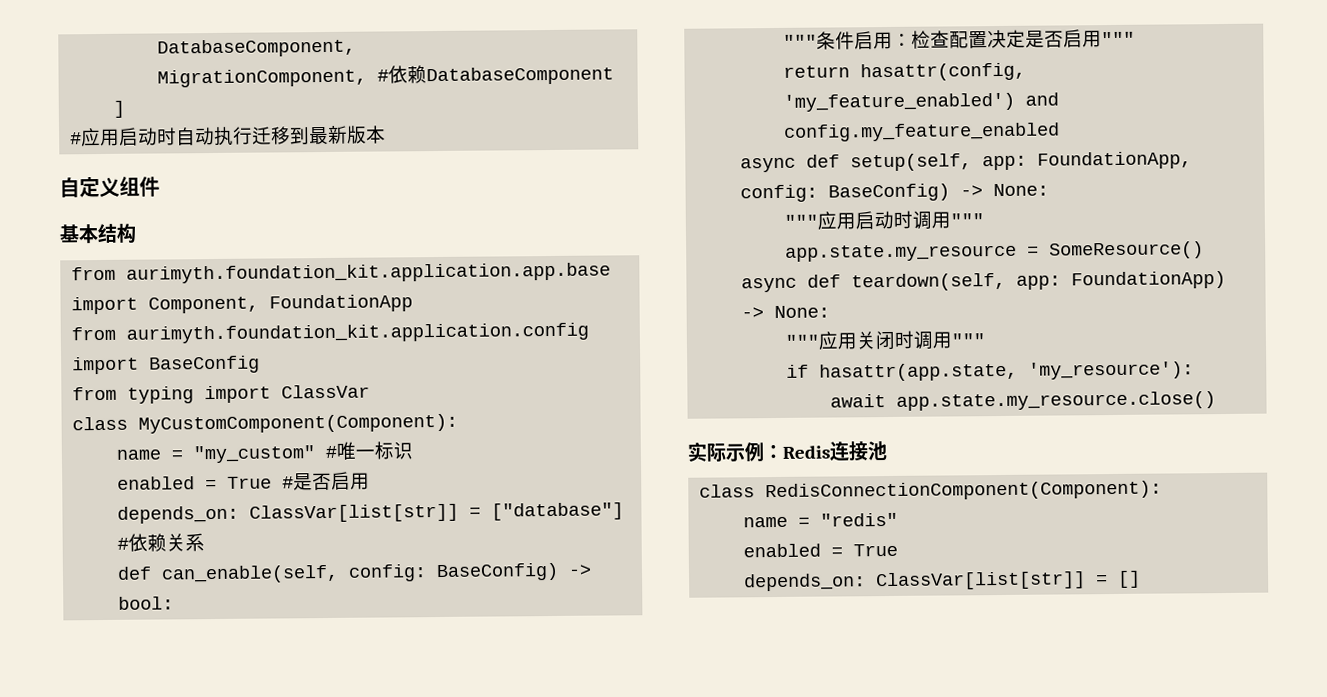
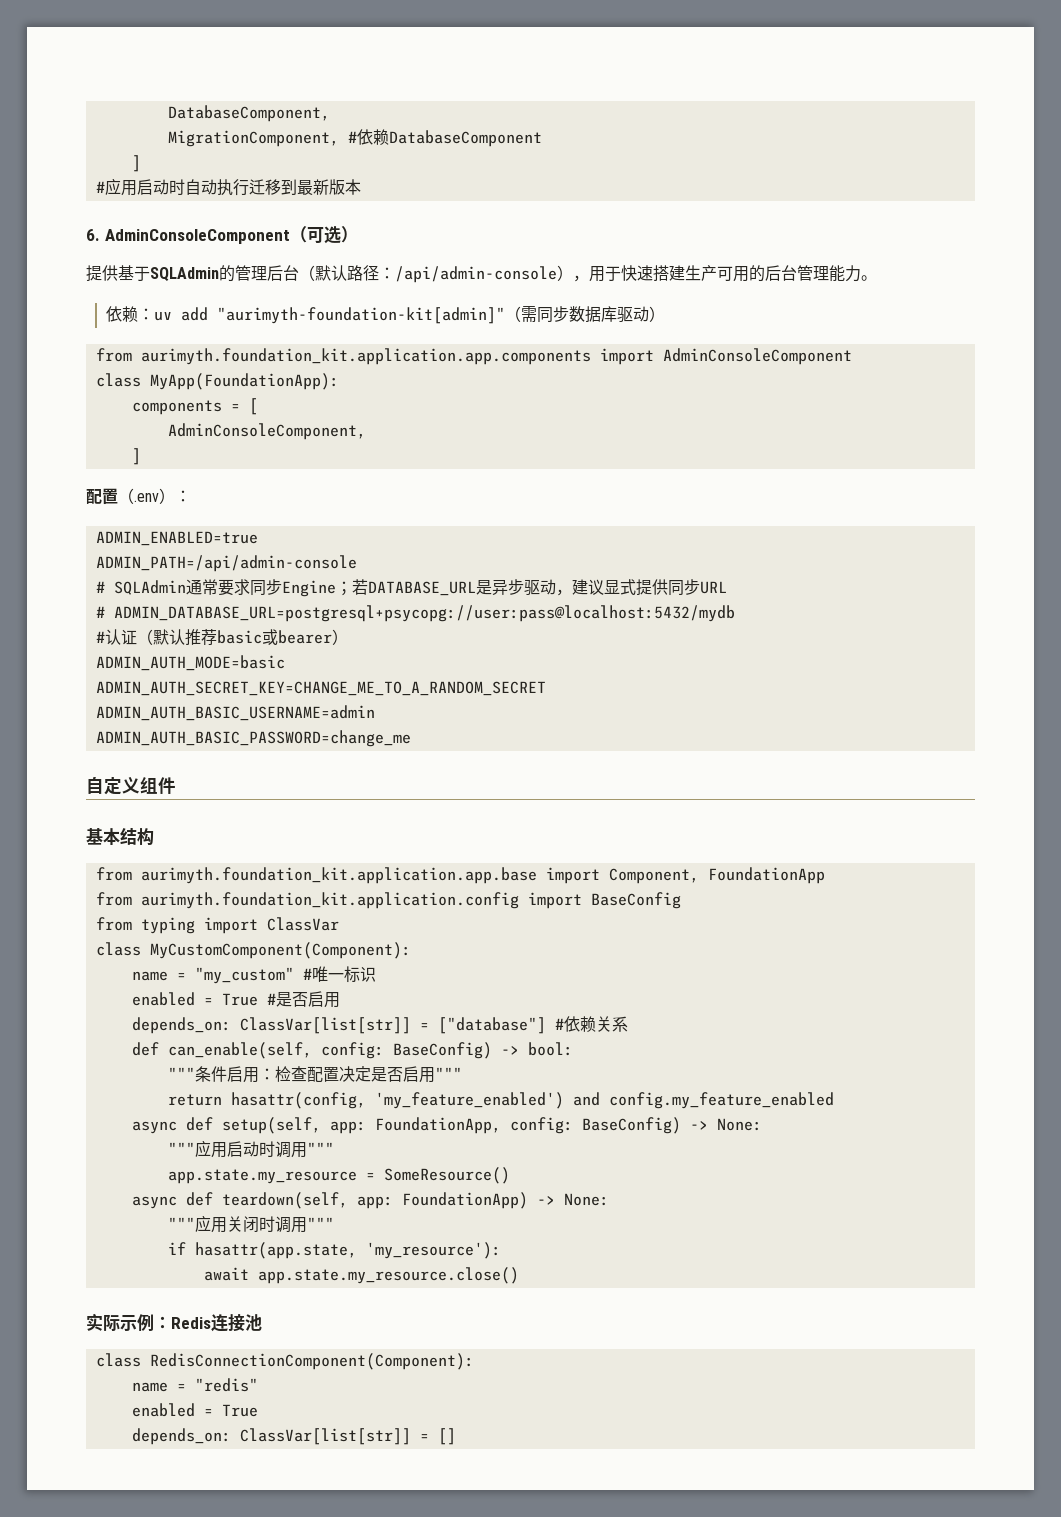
+ 6. AdminConsoleComponent（可选）
+ 提供基于SQLAdmin的管理后台（默认路径：/api/admin-console），用于快速搭建生产可用的后台管理能力。
+ 依赖：uv add "aurimyth-foundation-kit[admin]"（需同步数据库驱动）
+ from aurimyth.foundation_kit.application.app.components import AdminConsoleComponent
+ class MyApp(FoundationApp):
+ components = [
+ AdminConsoleComponent,
+ ]
+ 配置（.env）：
+ ADMIN_ENABLED=true
+ ADMIN_PATH=/api/admin-console
+ # SQLAdmin通常要求同步Engine；若DATABASE_URL是异步驱动，建议显式提供同步URL
+ # ADMIN_DATABASE_URL=postgresql+psycopg://user:pass@localhost:5432/mydb
+ #认证（默认推荐basic或bearer）
+ ADMIN_AUTH_MODE=basic
+ ADMIN_AUTH_SECRET_KEY=CHANGE_ME_TO_A_RANDOM_SECRET
+ ADMIN_AUTH_BASIC_USERNAME=admin
+ ADMIN_AUTH_BASIC_PASSWORD=change_me

